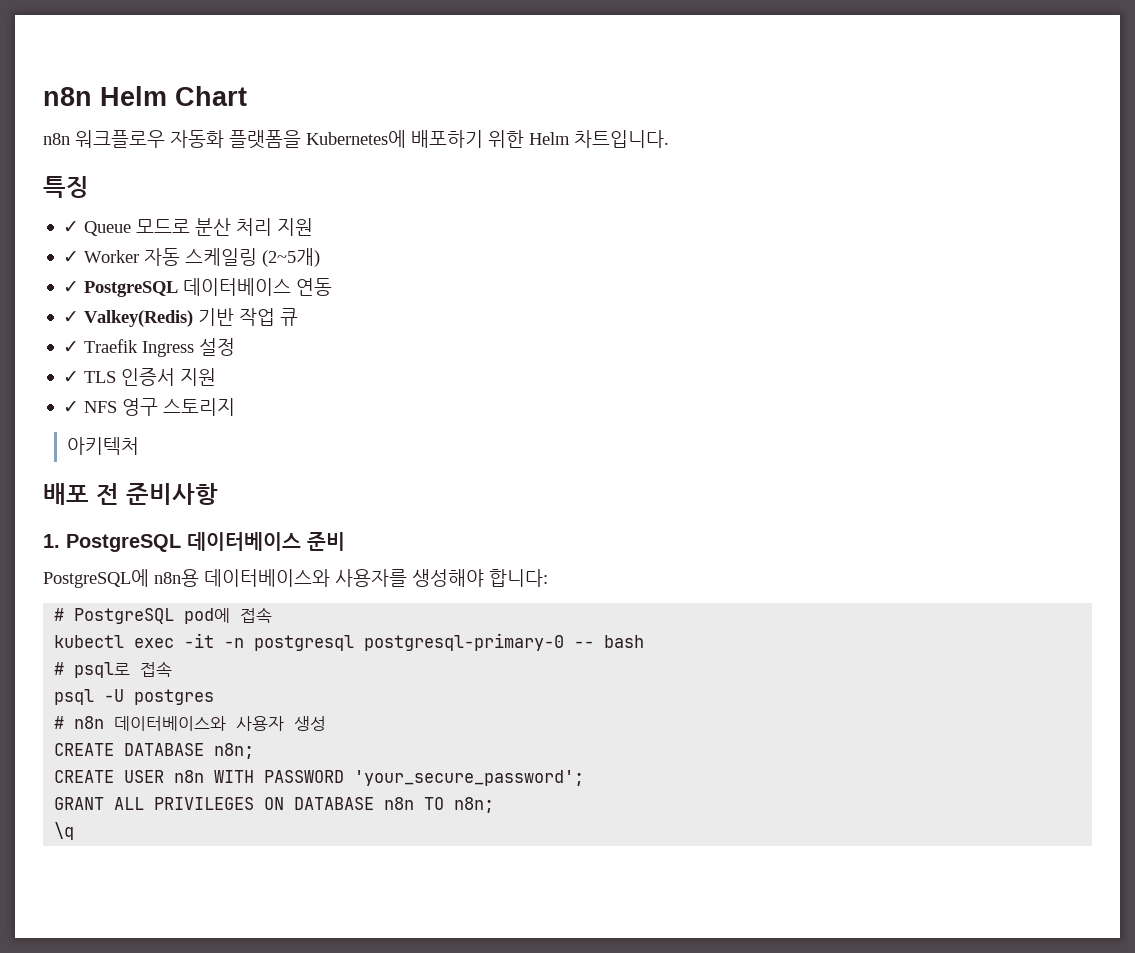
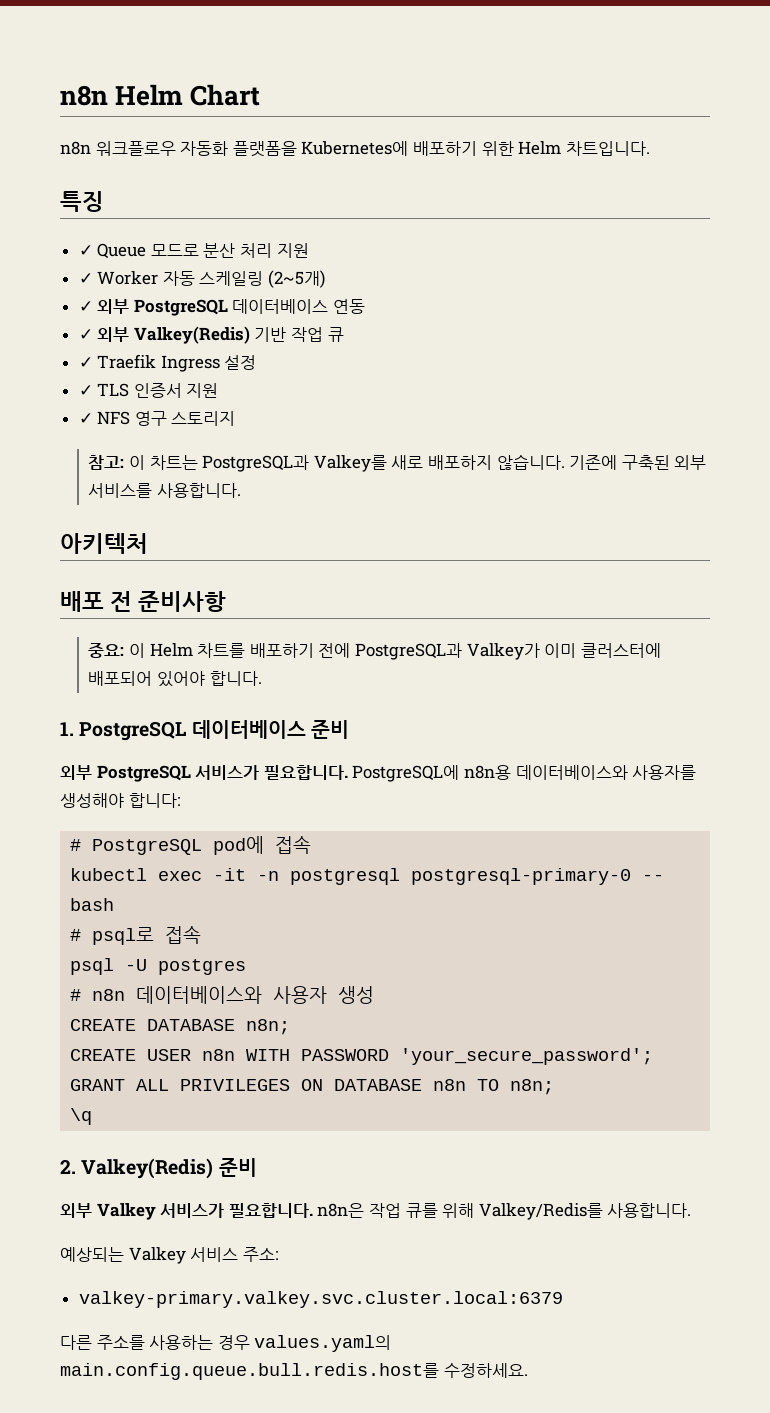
- ✓ PostgreSQL 데이터베이스 연동
+ ✓ 외부 PostgreSQL 데이터베이스 연동
- ✓ Valkey(Redis) 기반 작업 큐
+ ✓ 외부 Valkey(Redis) 기반 작업 큐
+ 참고: 이 차트는 PostgreSQL과 Valkey를 새로 배포하지 않습니다. 기존에 구축된 외부 서비스를 사용합니다.
  아키텍처
  배포 전 준비사항
+ 중요: 이 Helm 차트를 배포하기 전에 PostgreSQL과 Valkey가 이미 클러스터에 배포되어 있어야 합니다.
+ 외부 PostgreSQL 서비스가 필요합니다.
+ 2. Valkey(Redis) 준비
+ 외부 Valkey 서비스가 필요합니다. n8n은 작업 큐를 위해 Valkey/Redis를 사용합니다.
+ 예상되는 Valkey 서비스 주소:
+ valkey-primary.valkey.svc.cluster.local:6379
+ 다른 주소를 사용하는 경우 values.yaml의 main.config.queue.bull.redis.host를 수정하세요.

